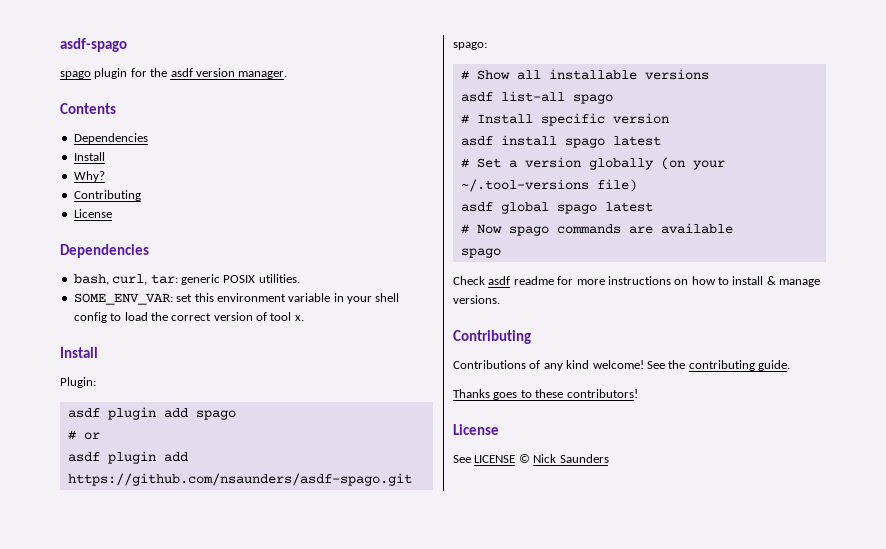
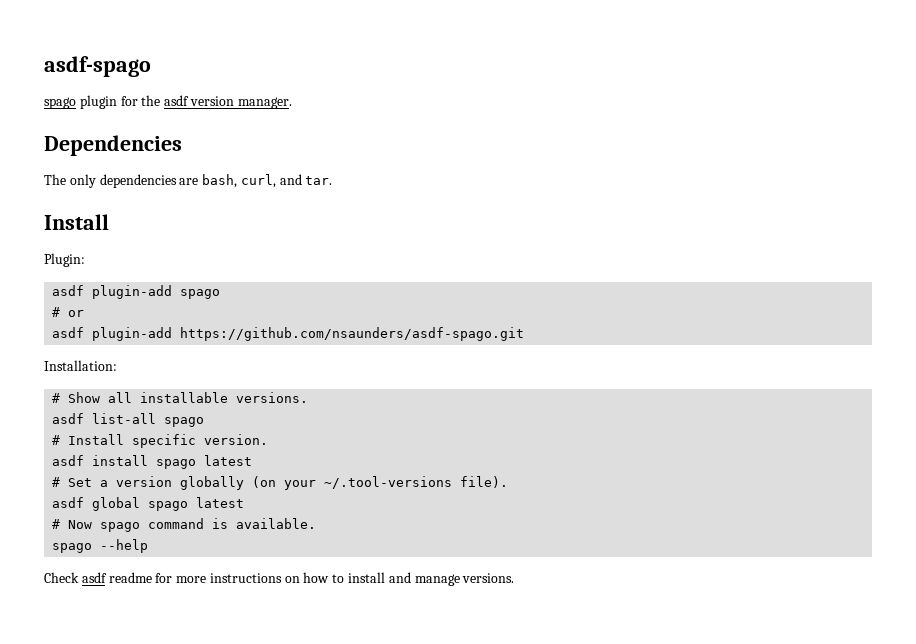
- Contents
  Dependencies
- Install
- Why?
- Contributing
- License
- Dependencies
- bash, curl, tar: generic POSIX utilities.
- SOME_ENV_VAR: set this environment variable in your shell config to load the correct version of tool x.
+ The only dependencies are bash, curl, and tar.
- asdf plugin add spago
+ asdf plugin-add spago
- asdf plugin add https://github.com/nsaunders/asdf-spago.git
+ asdf plugin-add https://github.com/nsaunders/asdf-spago.git
- spago:
+ Installation:
- # Show all installable versions
+ # Show all installable versions.
- # Install specific version
+ # Install specific version.
- # Set a version globally (on your ~/.tool-versions file)
+ # Set a version globally (on your ~/.tool-versions file).
- # Now spago commands are available
- spago
+ # Now spago command is available.
+ spago --help
- Check asdf readme for more instructions on how to install & manage versions.
- Contributing
- Contributions of any kind welcome! See the contributing guide.
- Thanks goes to these contributors!
- License
- See LICENSE © Nick Saunders
+ Check asdf readme for more instructions on how to install and manage versions.

